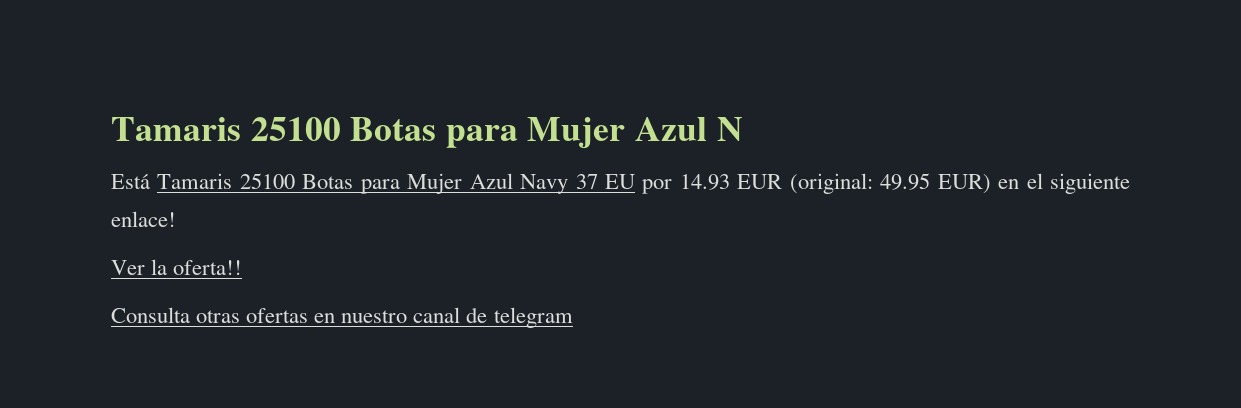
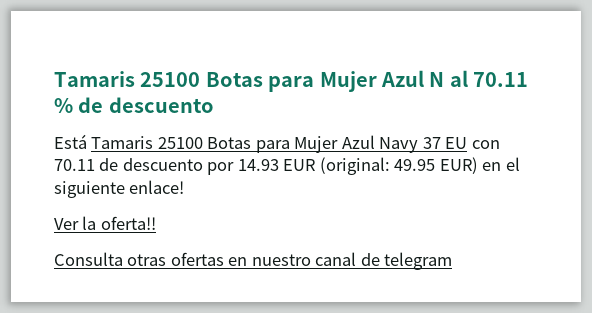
- Tamaris 25100 Botas para Mujer Azul N
+ Tamaris 25100 Botas para Mujer Azul N al 70.11 % de descuento
- Está Tamaris 25100 Botas para Mujer Azul Navy 37 EU por 14.93 EUR (original: 49.95 EUR) en el siguiente enlace!
+ Está Tamaris 25100 Botas para Mujer Azul Navy 37 EU con 70.11 de descuento por 14.93 EUR (original: 49.95 EUR) en el siguiente enlace!

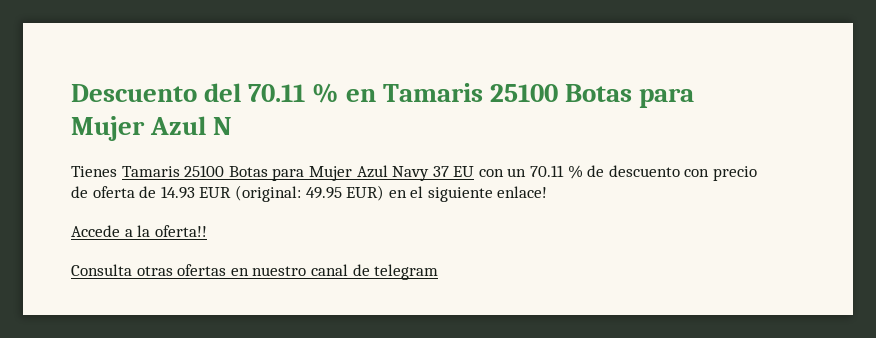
- Tamaris 25100 Botas para Mujer Azul N al 70.11 % de descuento
- Está Tamaris 25100 Botas para Mujer Azul Navy 37 EU con 70.11 de descuento por 14.93 EUR (original: 49.95 EUR) en el siguiente enlace!
+ Descuento del 70.11 % en Tamaris 25100 Botas para Mujer Azul N
+ Tienes Tamaris 25100 Botas para Mujer Azul Navy 37 EU con un 70.11 % de descuento con precio de oferta de 14.93 EUR (original: 49.95 EUR) en el siguiente enlace!
- Ver la oferta!!
+ Accede a la oferta!!

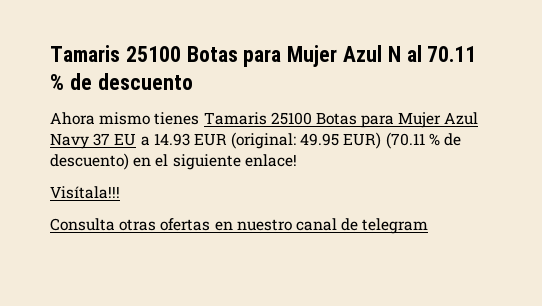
- Descuento del 70.11 % en Tamaris 25100 Botas para Mujer Azul N
- Tienes Tamaris 25100 Botas para Mujer Azul Navy 37 EU con un 70.11 % de descuento con precio de oferta de 14.93 EUR (original: 49.95 EUR) en el siguiente enlace!
+ Tamaris 25100 Botas para Mujer Azul N al 70.11 % de descuento
+ Ahora mismo tienes Tamaris 25100 Botas para Mujer Azul Navy 37 EU a 14.93 EUR (original: 49.95 EUR) (70.11 % de descuento) en el siguiente enlace!
- Accede a la oferta!!
+ Visítala!!!

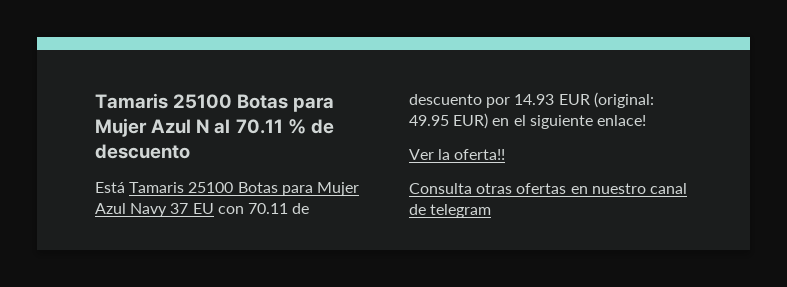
- Ahora mismo tienes Tamaris 25100 Botas para Mujer Azul Navy 37 EU a 14.93 EUR (original: 49.95 EUR) (70.11 % de descuento) en el siguiente enlace!
+ Está Tamaris 25100 Botas para Mujer Azul Navy 37 EU con 70.11 de descuento por 14.93 EUR (original: 49.95 EUR) en el siguiente enlace!
- Visítala!!!
+ Ver la oferta!!

